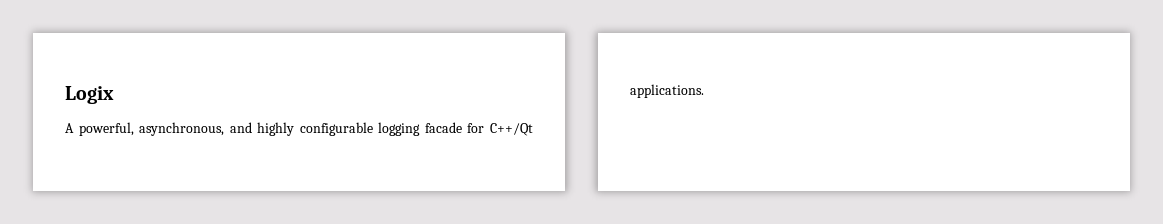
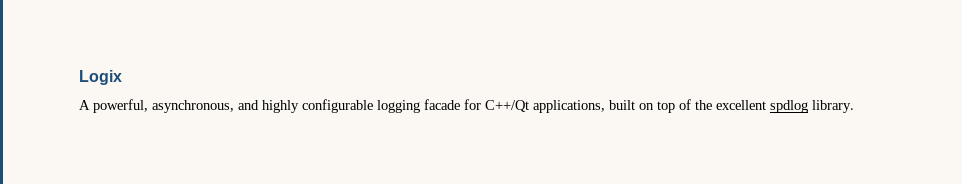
- A powerful, asynchronous, and highly configurable logging facade for C++/Qt applications.
+ A powerful, asynchronous, and highly configurable logging facade for C++/Qt applications, built on top of the excellent spdlog library.

